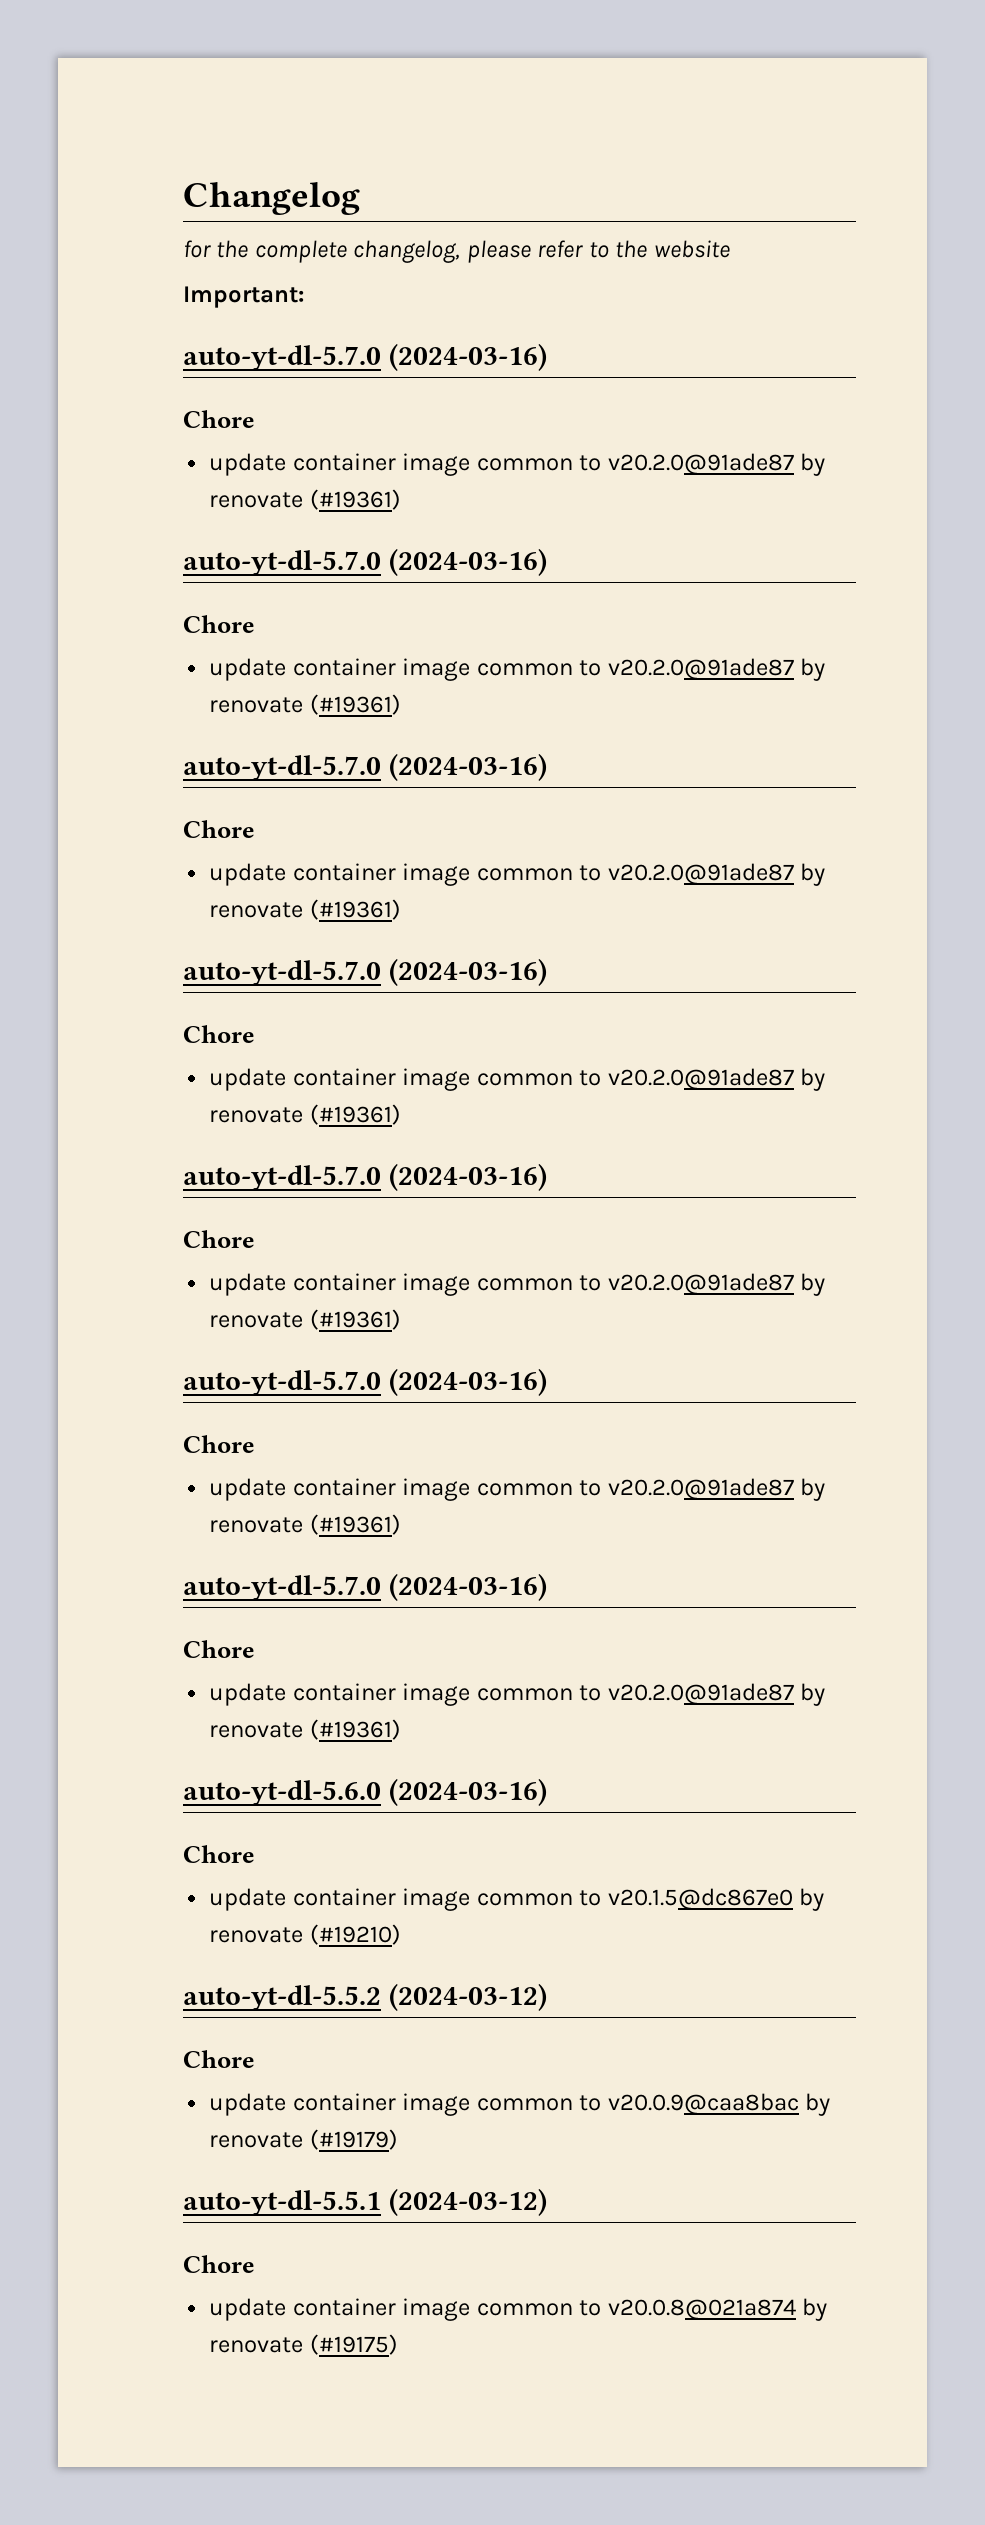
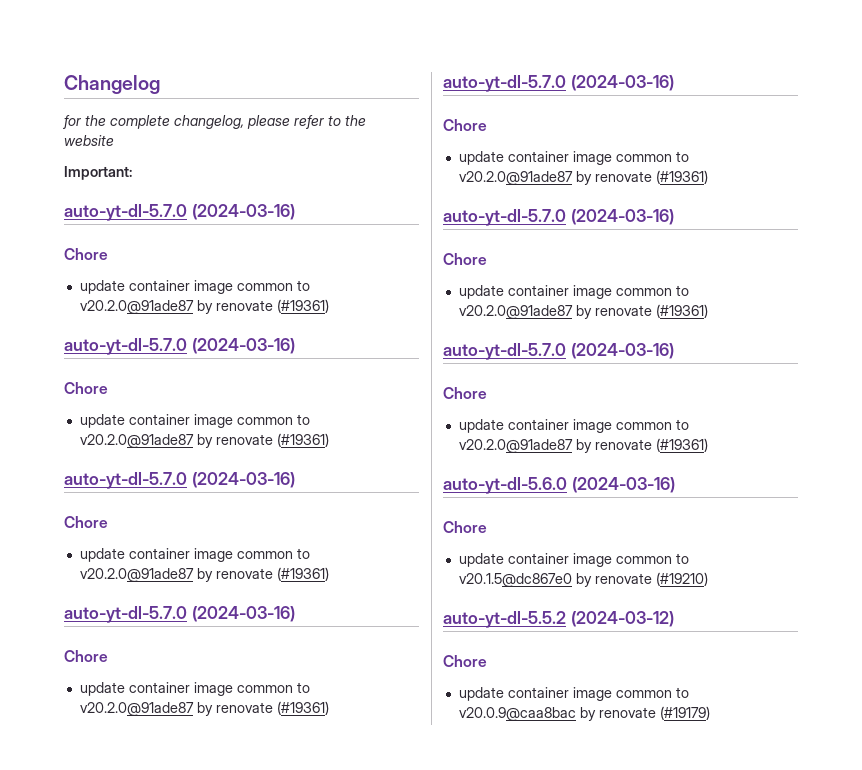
- auto-yt-dl-5.5.1 (2024-03-12)
- Chore
- update container image common to v20.0.8@021a874 by renovate (#19175)

